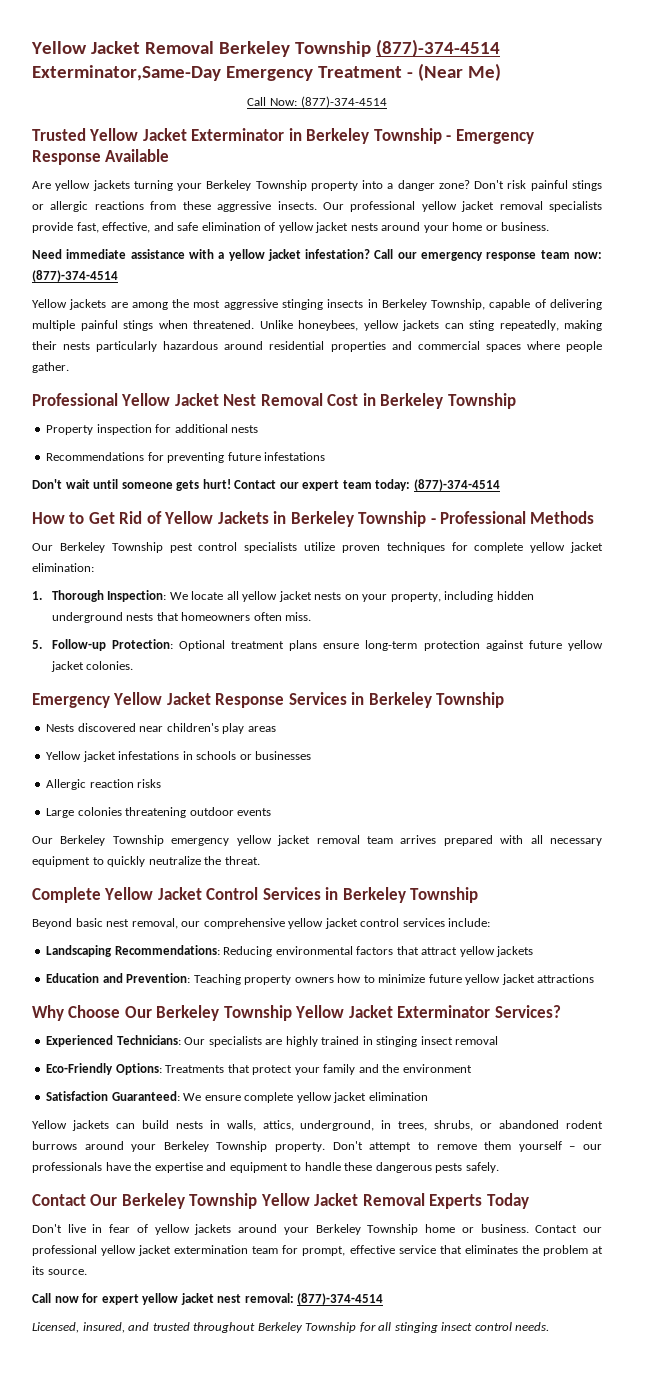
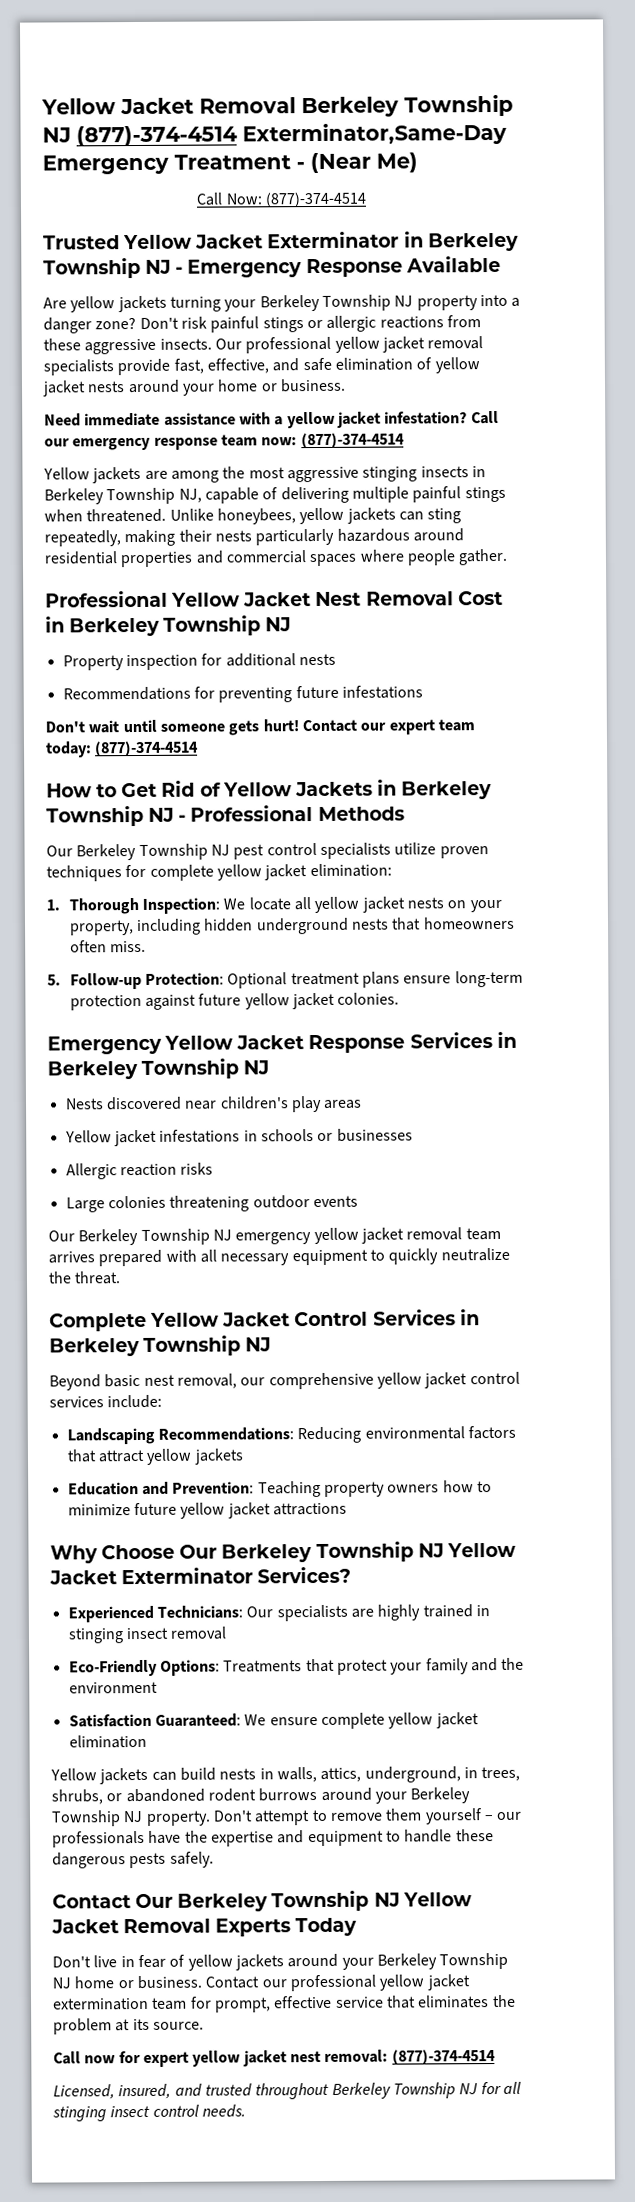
- Yellow Jacket Removal Berkeley Township (877)-374-4514 Exterminator,Same-Day Emergency Treatment - (Near Me)
+ Yellow Jacket Removal Berkeley Township NJ (877)-374-4514 Exterminator,Same-Day Emergency Treatment - (Near Me)
- Trusted Yellow Jacket Exterminator in Berkeley Township - Emergency Response Available
+ Trusted Yellow Jacket Exterminator in Berkeley Township NJ - Emergency Response Available
- Are yellow jackets turning your Berkeley Township property into a danger zone?
+ Are yellow jackets turning your Berkeley Township NJ property into a danger zone?
- Yellow jackets are among the most aggressive stinging insects in Berkeley Township, capable of delivering multiple painful stings when threatened.
+ Yellow jackets are among the most aggressive stinging insects in Berkeley Township NJ, capable of delivering multiple painful stings when threatened.
- Professional Yellow Jacket Nest Removal Cost in Berkeley Township
+ Professional Yellow Jacket Nest Removal Cost in Berkeley Township NJ
- How to Get Rid of Yellow Jackets in Berkeley Township - Professional Methods
+ How to Get Rid of Yellow Jackets in Berkeley Township NJ - Professional Methods
- Our Berkeley Township pest control specialists utilize proven techniques for complete yellow jacket elimination:
+ Our Berkeley Township NJ pest control specialists utilize proven techniques for complete yellow jacket elimination:
- Emergency Yellow Jacket Response Services in Berkeley Township
+ Emergency Yellow Jacket Response Services in Berkeley Township NJ
- Our Berkeley Township emergency yellow jacket removal team arrives prepared with all necessary equipment to quickly neutralize the threat.
+ Our Berkeley Township NJ emergency yellow jacket removal team arrives prepared with all necessary equipment to quickly neutralize the threat.
- Complete Yellow Jacket Control Services in Berkeley Township
+ Complete Yellow Jacket Control Services in Berkeley Township NJ
- Why Choose Our Berkeley Township Yellow Jacket Exterminator Services?
+ Why Choose Our Berkeley Township NJ Yellow Jacket Exterminator Services?
- Yellow jackets can build nests in walls, attics, underground, in trees, shrubs, or abandoned rodent burrows around your Berkeley Township property.
+ Yellow jackets can build nests in walls, attics, underground, in trees, shrubs, or abandoned rodent burrows around your Berkeley Township NJ property.
- Contact Our Berkeley Township Yellow Jacket Removal Experts Today
+ Contact Our Berkeley Township NJ Yellow Jacket Removal Experts Today
- Don't live in fear of yellow jackets around your Berkeley Township home or business.
+ Don't live in fear of yellow jackets around your Berkeley Township NJ home or business.
- Licensed, insured, and trusted throughout Berkeley Township for all stinging insect control needs.
+ Licensed, insured, and trusted throughout Berkeley Township NJ for all stinging insect control needs.

